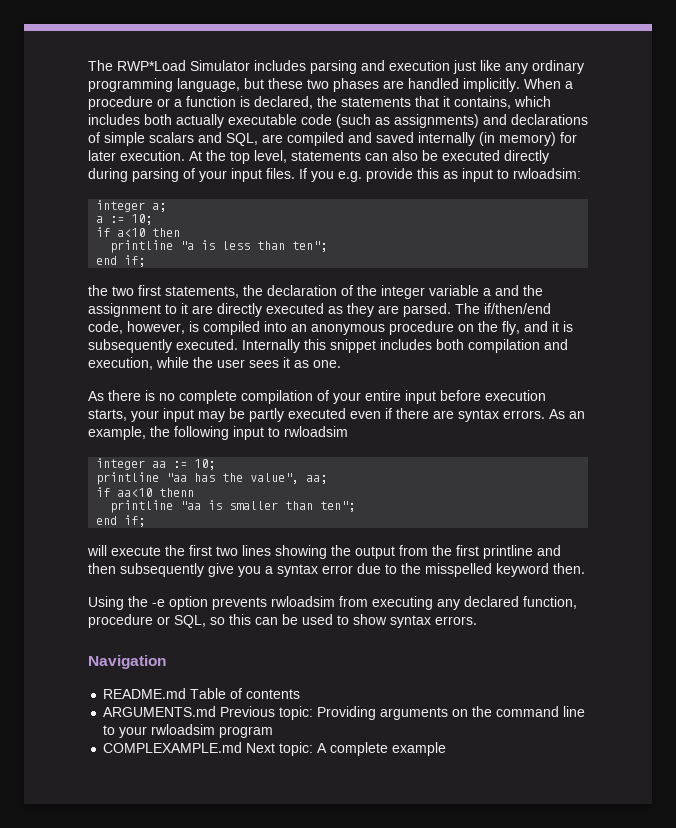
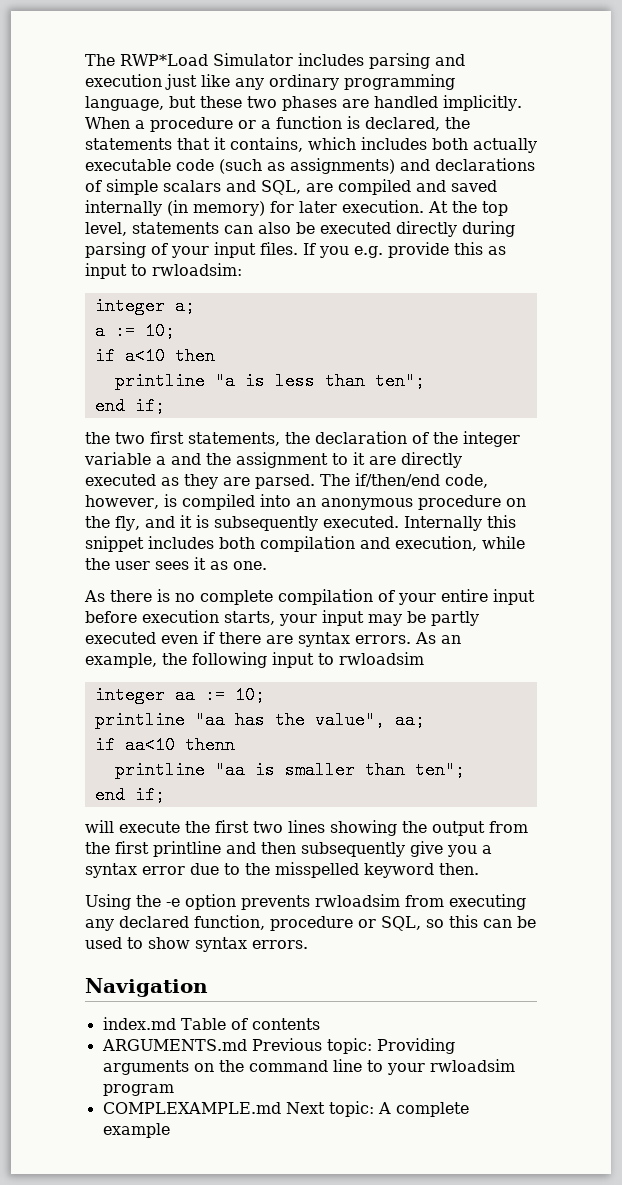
- README.md Table of contents
+ index.md Table of contents

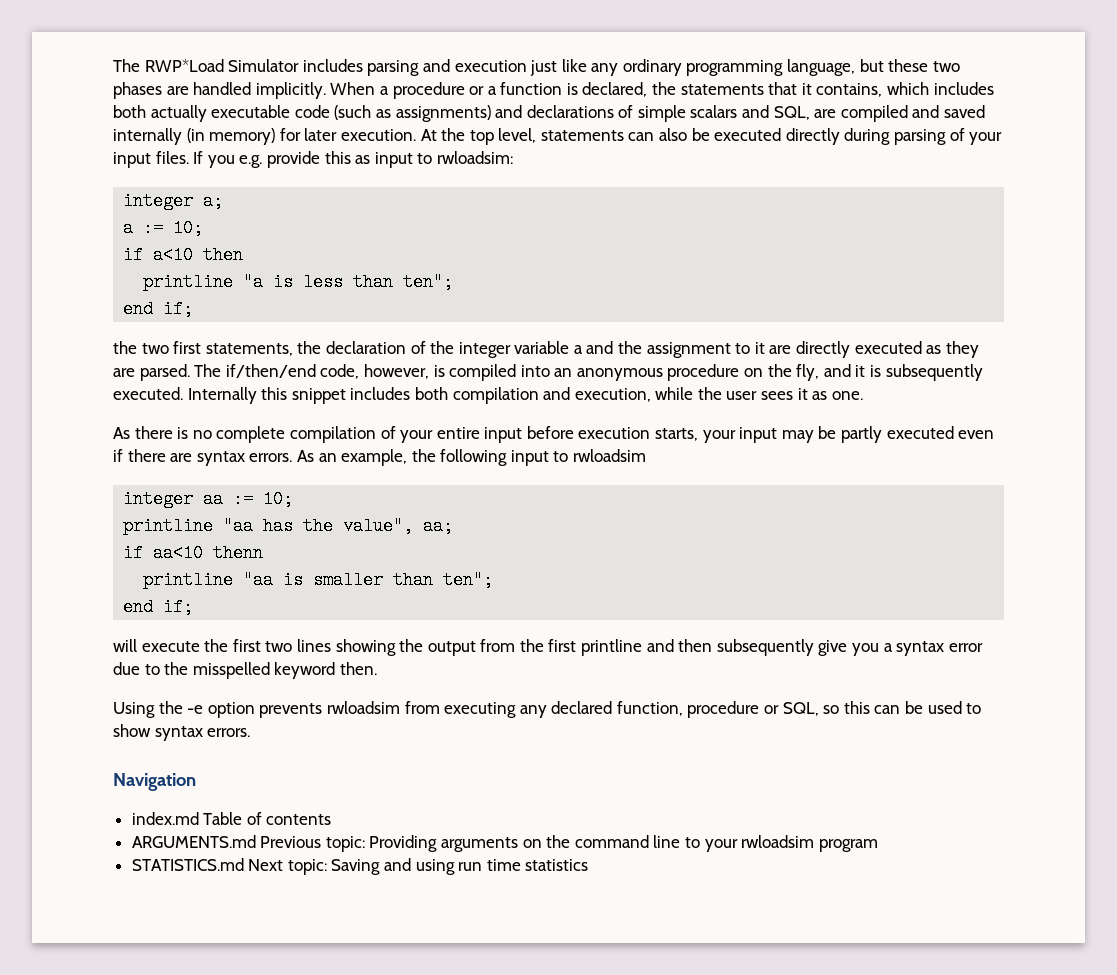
- COMPLEXAMPLE.md Next topic: A complete example
+ STATISTICS.md Next topic: Saving and using run time statistics

